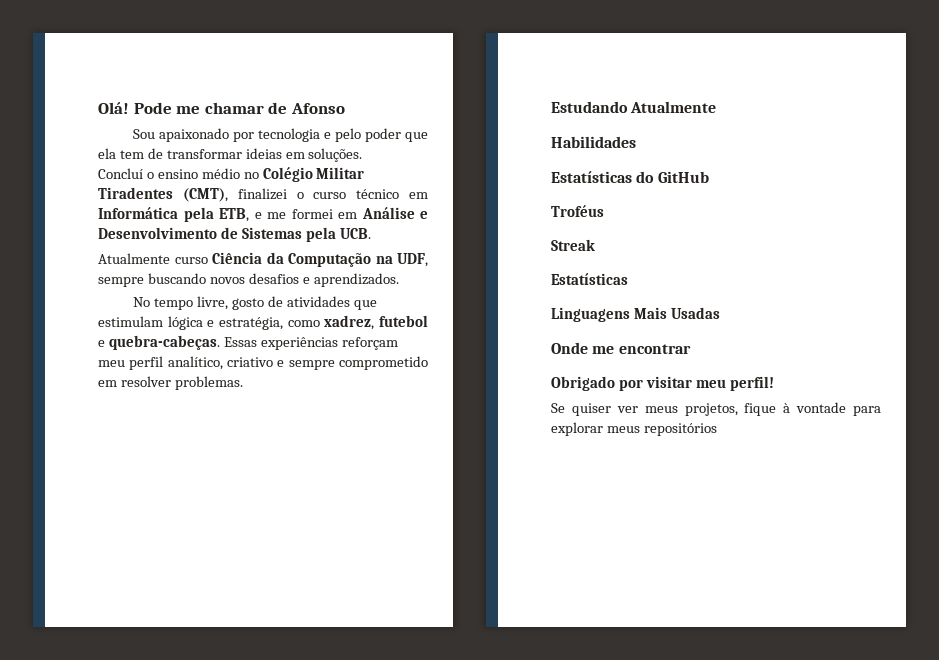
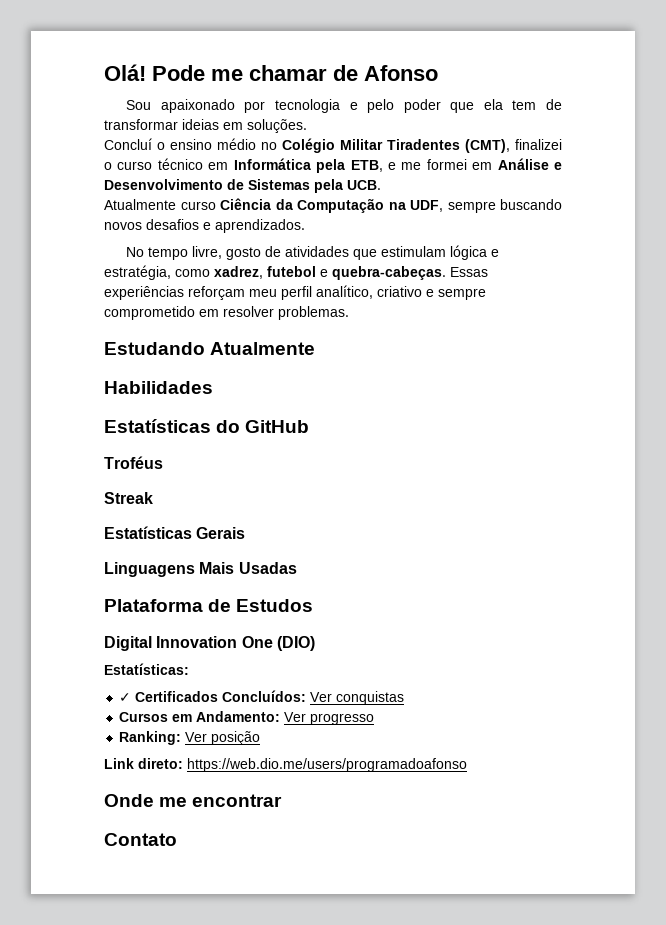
  Streak
- Estatísticas
+ Estatísticas Gerais
+ Plataforma de Estudos
+ Digital Innovation One (DIO)
+ Estatísticas:
+ ✓ Certificados Concluídos: Ver conquistas
+ Cursos em Andamento: Ver progresso
+ Ranking: Ver posição
+ Link direto: https://web.dio.me/users/programadoafonso
  Onde me encontrar
- Obrigado por visitar meu perfil!
- Se quiser ver meus projetos, fique à vontade para explorar meus repositórios
+ Contato

